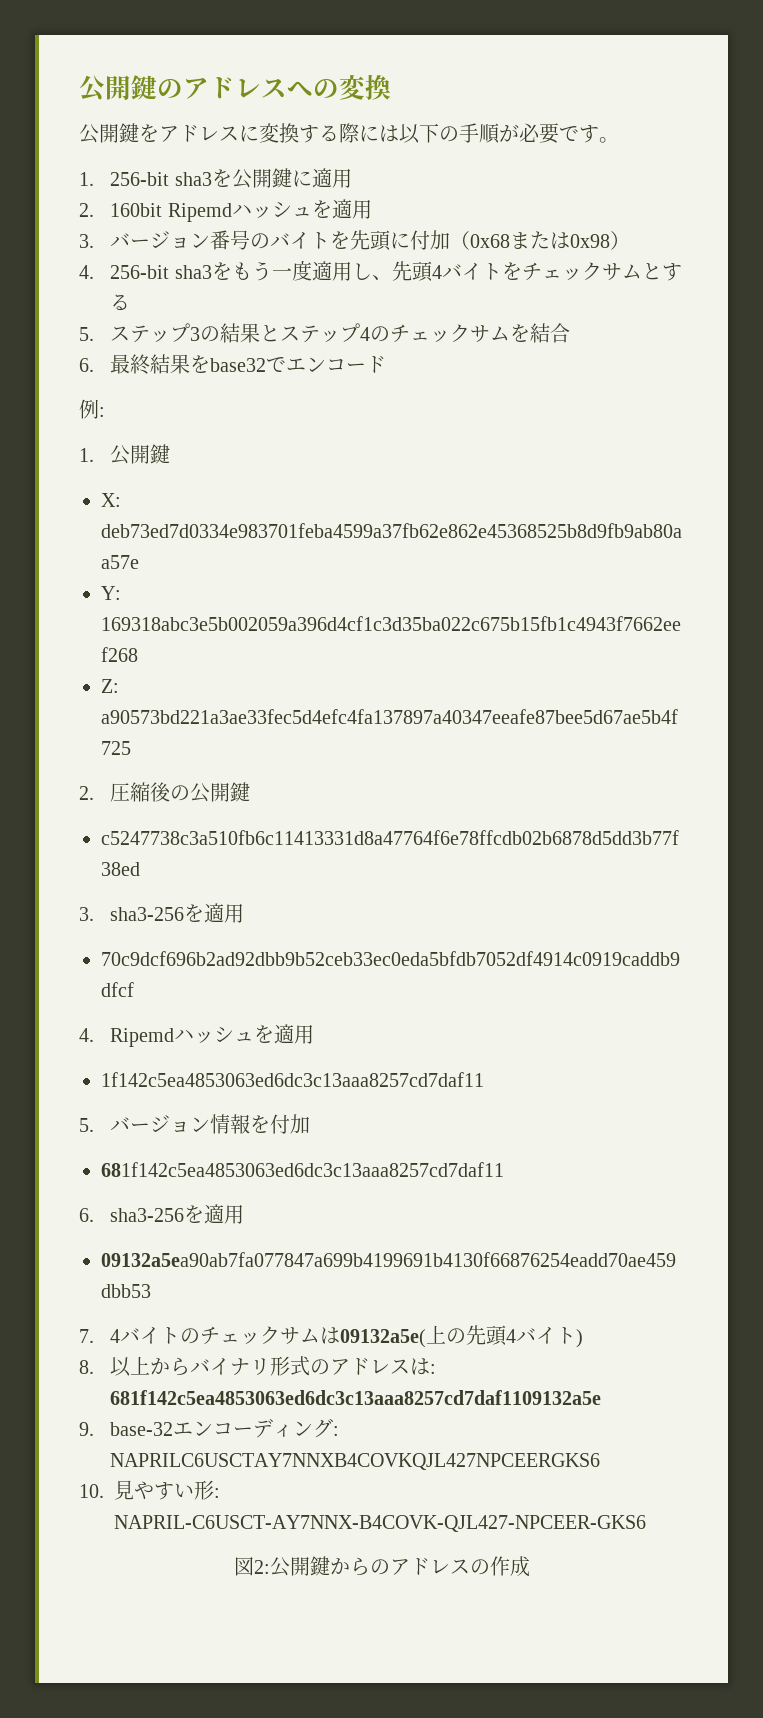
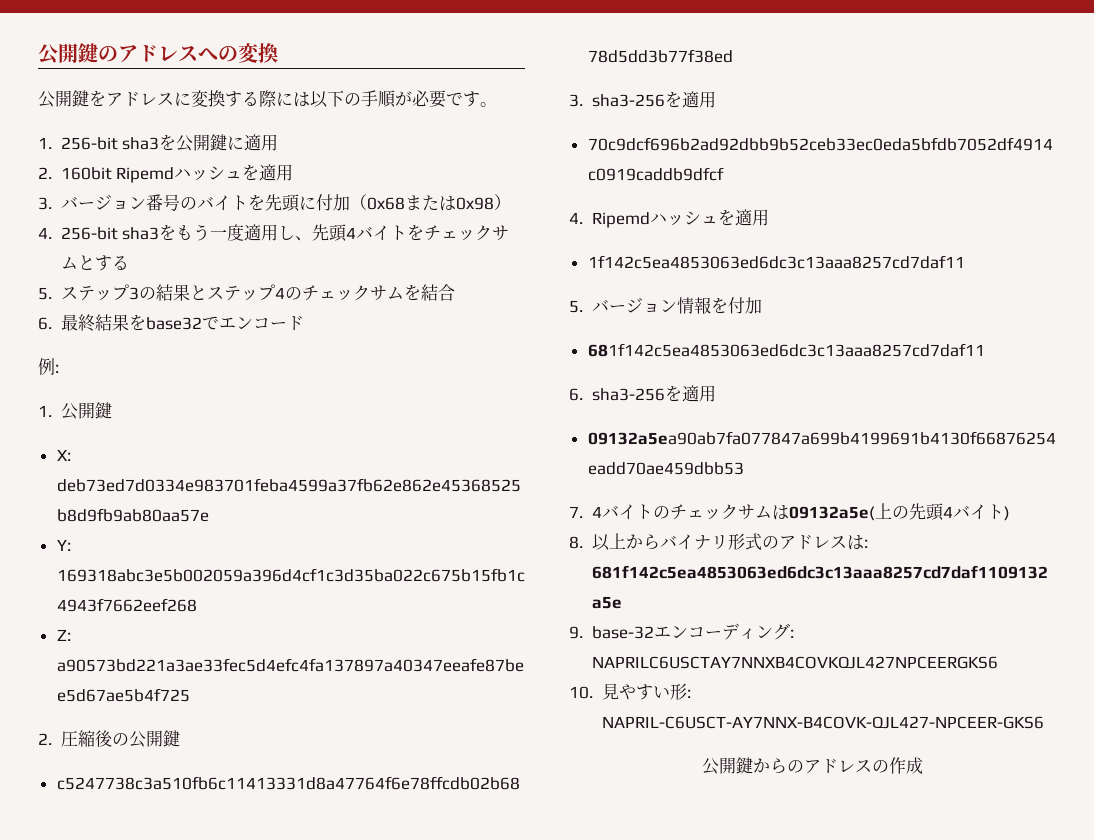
- 図2:公開鍵からのアドレスの作成
+ 公開鍵からのアドレスの作成

